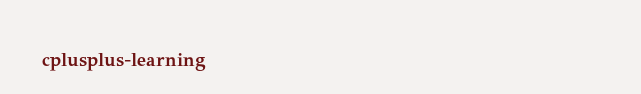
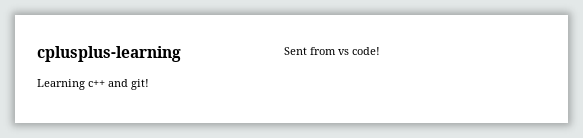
+ Learning c++ and git!
+ Sent from vs code!

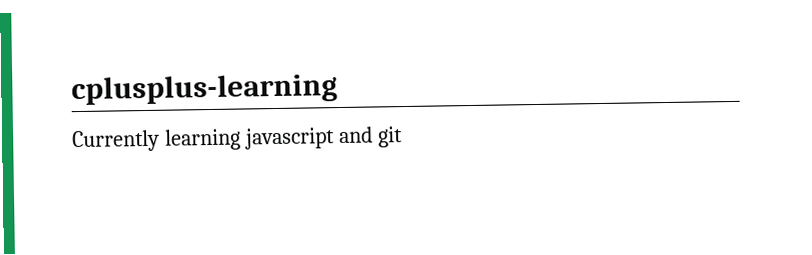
- Learning c++ and git!
- Sent from vs code!
+ Currently learning javascript and git

